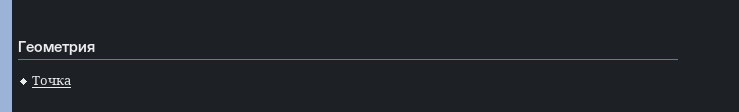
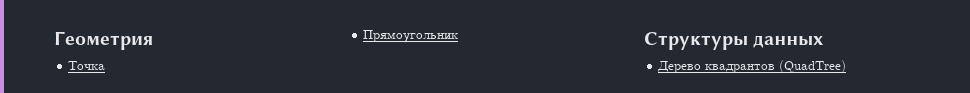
+ Прямоугольник
+ Структуры данных
+ Дерево квадрантов (QuadTree)

